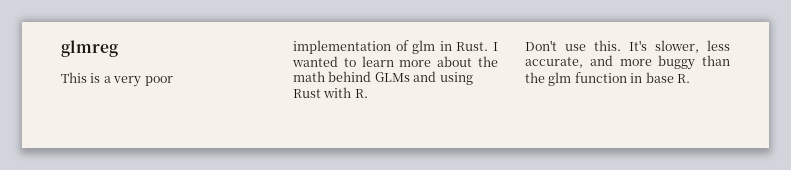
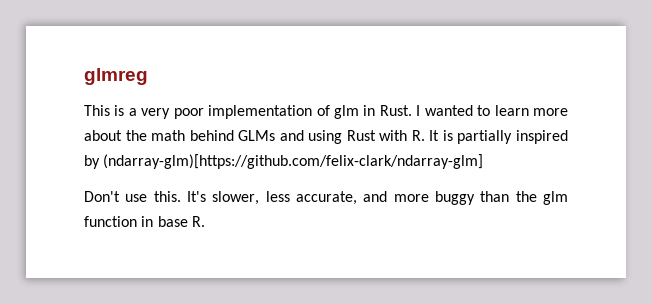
- I wanted to learn more about the math behind GLMs and using Rust with R.
+ I wanted to learn more about the math behind GLMs and using Rust with R. It is partially inspired by (ndarray-glm)[https://github.com/felix-clark/ndarray-glm]

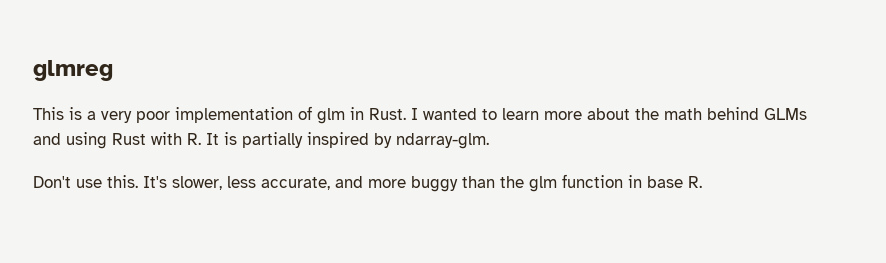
- I wanted to learn more about the math behind GLMs and using Rust with R. It is partially inspired by (ndarray-glm)[https://github.com/felix-clark/ndarray-glm]
+ I wanted to learn more about the math behind GLMs and using Rust with R. It is partially inspired by ndarray-glm.

